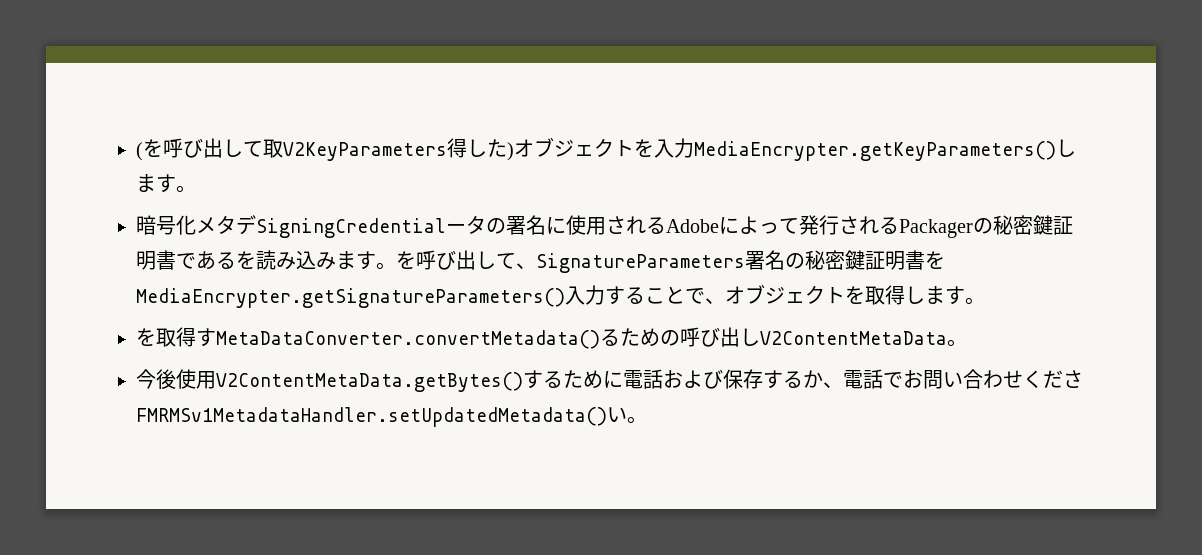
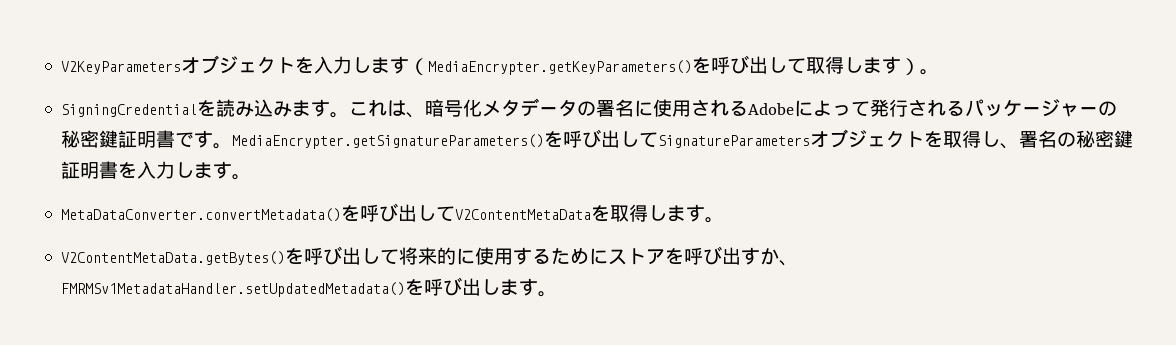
- (を呼び出して取V2KeyParameters得した)オブジェクトを入力MediaEncrypter.getKeyParameters()します。
- 暗号化メタデSigningCredentialータの署名に使用されるAdobeによって発行されるPackagerの秘密鍵証明書であるを読み込みます。を呼び出して、SignatureParameters署名の秘密鍵証明書をMediaEncrypter.getSignatureParameters()入力することで、オブジェクトを取得します。
- を取得すMetaDataConverter.convertMetadata()るための呼び出しV2ContentMetaData。
- 今後使用V2ContentMetaData.getBytes()するために電話および保存するか、電話でお問い合わせくださFMRMSv1MetadataHandler.setUpdatedMetadata()い。
+ V2KeyParametersオブジェクトを入力します（MediaEncrypter.getKeyParameters()を呼び出して取得します）。
+ SigningCredentialを読み込みます。これは、暗号化メタデータの署名に使用されるAdobeによって発行されるパッケージャーの秘密鍵証明書です。MediaEncrypter.getSignatureParameters()を呼び出してSignatureParametersオブジェクトを取得し、署名の秘密鍵証明書を入力します。
+ MetaDataConverter.convertMetadata()を呼び出してV2ContentMetaDataを取得します。
+ V2ContentMetaData.getBytes()を呼び出して将来的に使用するためにストアを呼び出すか、FMRMSv1MetadataHandler.setUpdatedMetadata()を呼び出します。

